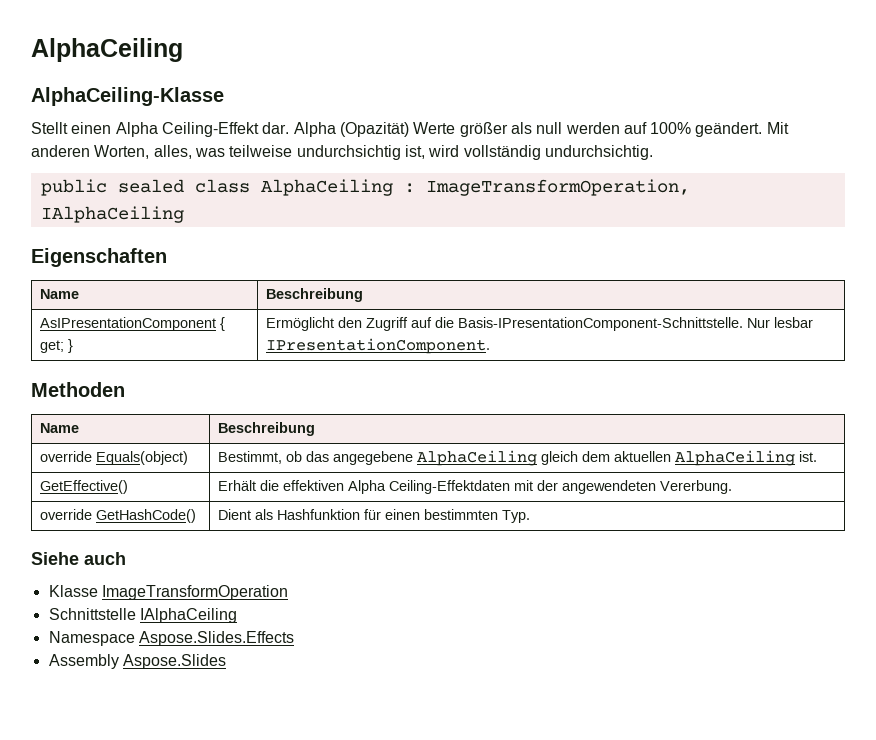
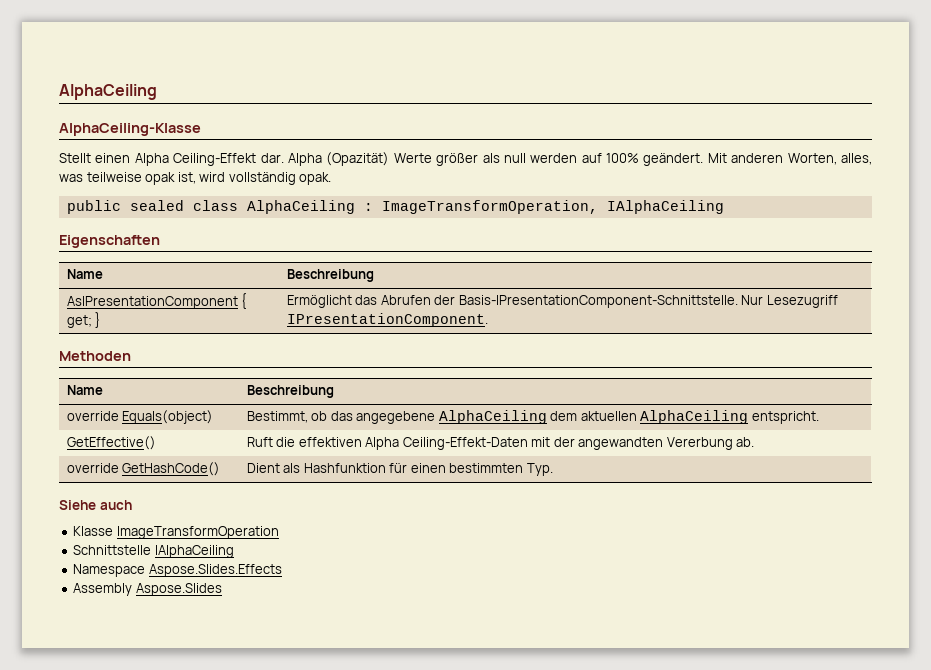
- Mit anderen Worten, alles, was teilweise undurchsichtig ist, wird vollständig undurchsichtig.
+ Mit anderen Worten, alles, was teilweise opak ist, wird vollständig opak.
- AsIPresentationComponent { get; } | Ermöglicht den Zugriff auf die Basis-IPresentationComponent-Schnittstelle. Nur lesbar IPresentationComponent.
+ AsIPresentationComponent { get; } | Ermöglicht das Abrufen der Basis-IPresentationComponent-Schnittstelle. Nur Lesezugriff IPresentationComponent.
- override Equals(object) | Bestimmt, ob das angegebene AlphaCeiling gleich dem aktuellen AlphaCeiling ist.
+ override Equals(object) | Bestimmt, ob das angegebene AlphaCeiling dem aktuellen AlphaCeiling entspricht.
- GetEffective() | Erhält die effektiven Alpha Ceiling-Effektdaten mit der angewendeten Vererbung.
+ GetEffective() | Ruft die effektiven Alpha Ceiling-Effekt-Daten mit der angewandten Vererbung ab.

